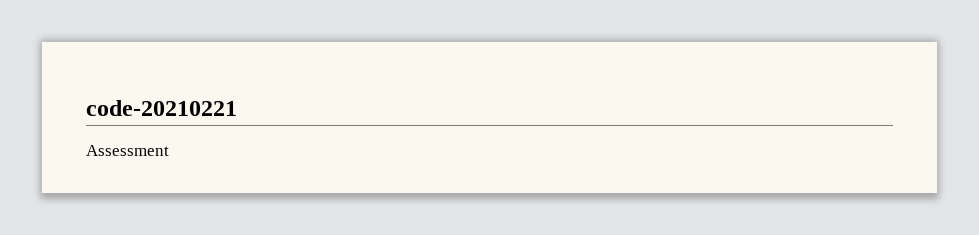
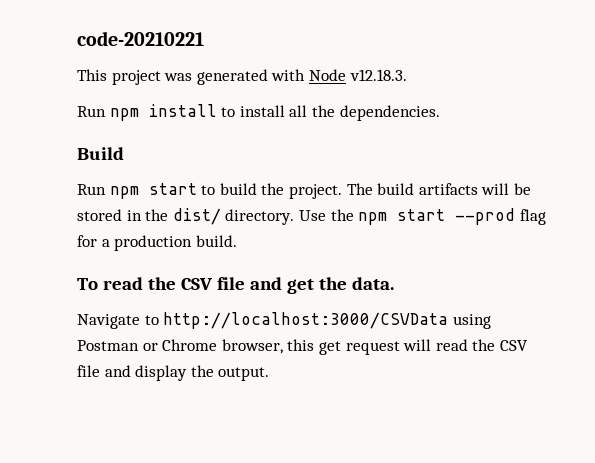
- Assessment
+ This project was generated with Node v12.18.3.
+ Run npm install to install all the dependencies.
+ Build
+ Run npm start to build the project. The build artifacts will be stored in the dist/ directory. Use the npm start --prod flag for a production build.
+ To read the CSV file and get the data.
+ Navigate to http://localhost:3000/CSVData using Postman or Chrome browser, this get request will read the CSV file and display the output.

